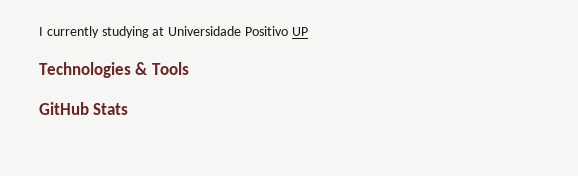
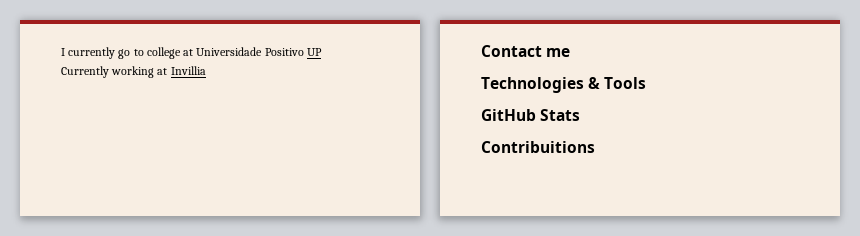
- I currently studying at Universidade Positivo UP
+ I currently go to college at Universidade Positivo UP
+ Currently working at Invillia
+ Contact me
+ Contribuitions

